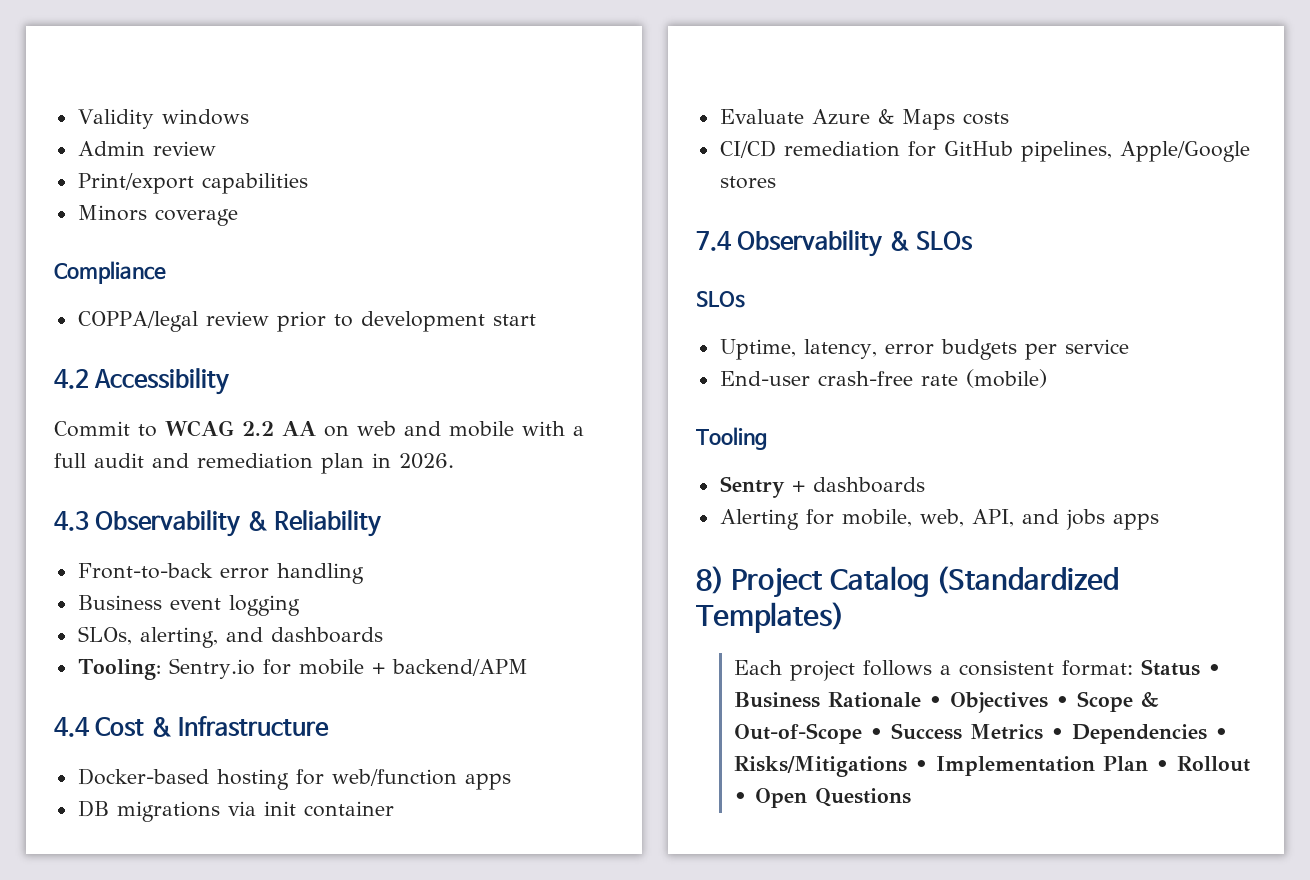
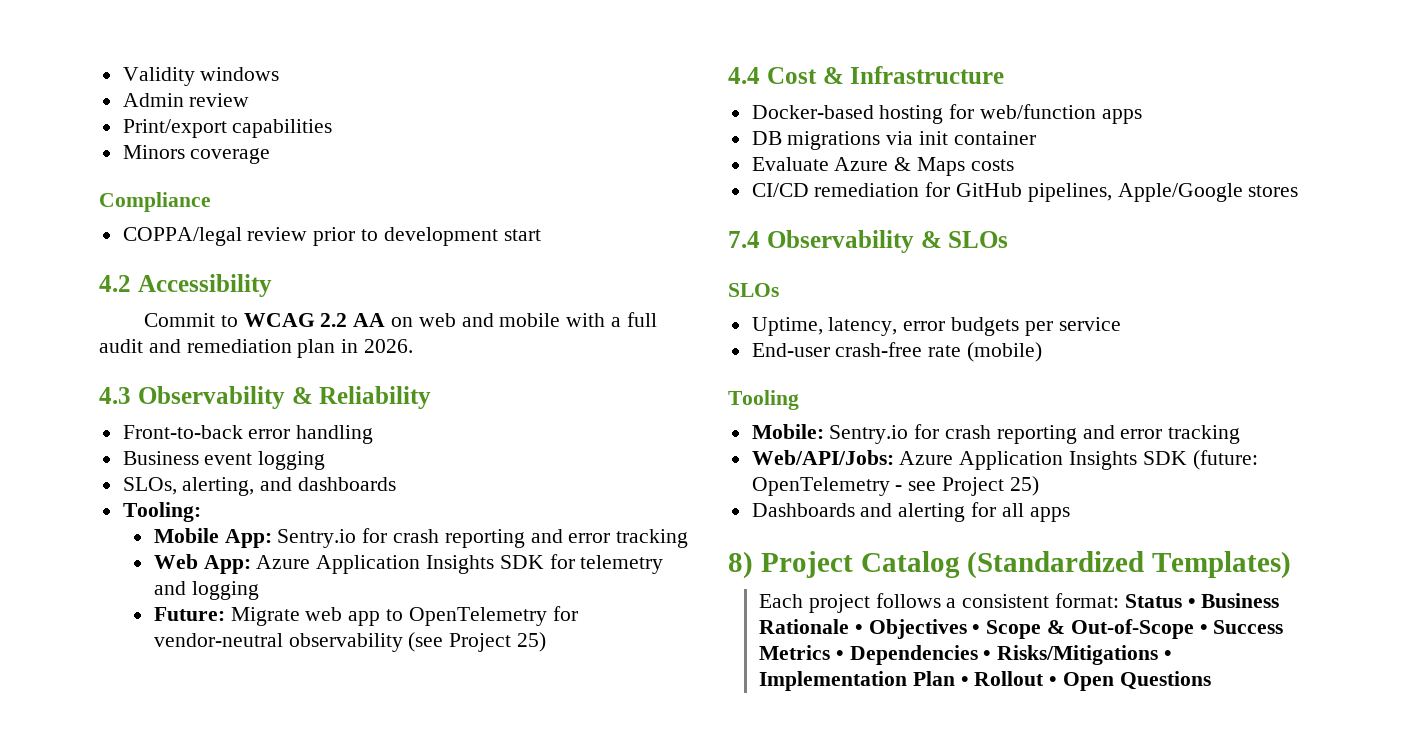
- Tooling: Sentry.io for mobile + backend/APM
+ Tooling:
+ Mobile App: Sentry.io for crash reporting and error tracking
+ Web App: Azure Application Insights SDK for telemetry and logging
+ Future: Migrate web app to OpenTelemetry for vendor-neutral observability (see Project 25)
- Sentry + dashboards
- Alerting for mobile, web, API, and jobs apps
+ Mobile: Sentry.io for crash reporting and error tracking
+ Web/API/Jobs: Azure Application Insights SDK (future: OpenTelemetry - see Project 25)
+ Dashboards and alerting for all apps

